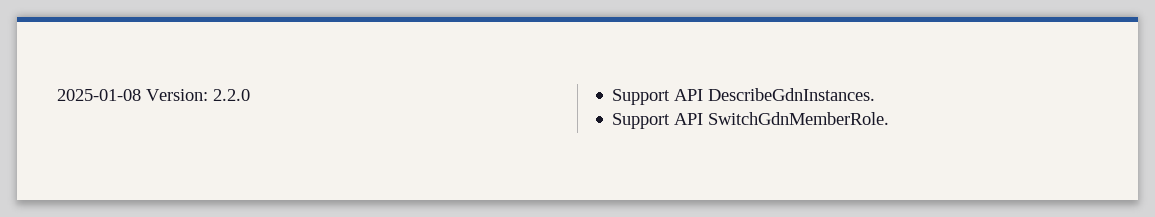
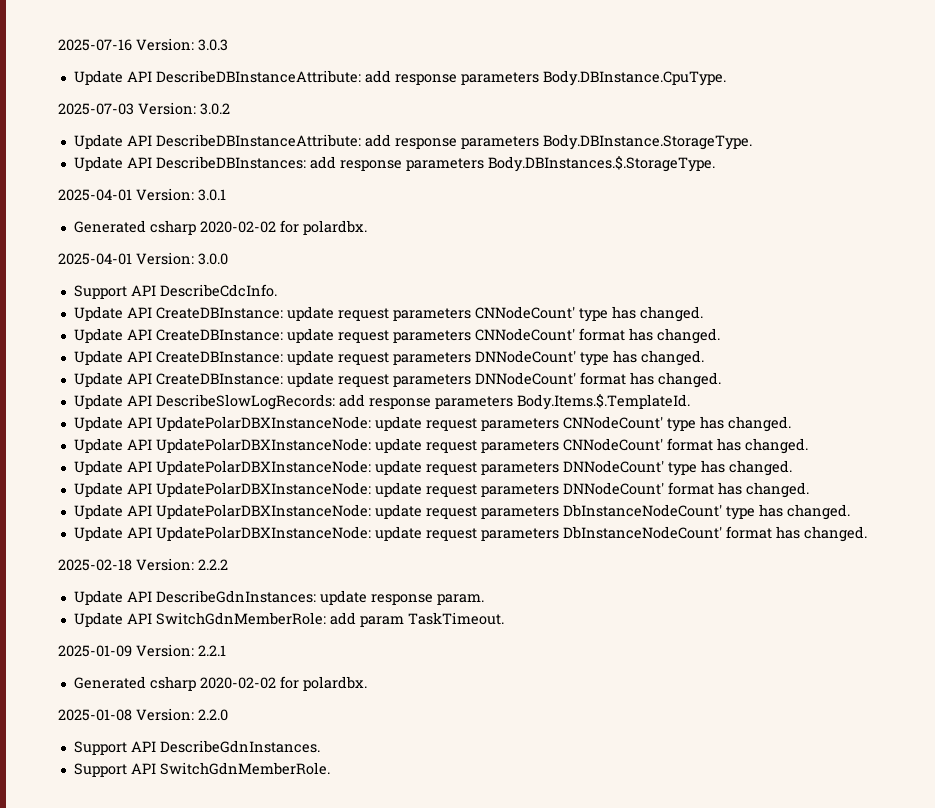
+ 2025-07-16 Version: 3.0.3
+ Update API DescribeDBInstanceAttribute: add response parameters Body.DBInstance.CpuType.
+ 2025-07-03 Version: 3.0.2
+ Update API DescribeDBInstanceAttribute: add response parameters Body.DBInstance.StorageType.
+ Update API DescribeDBInstances: add response parameters Body.DBInstances.$.StorageType.
+ 2025-04-01 Version: 3.0.1
+ Generated csharp 2020-02-02 for polardbx.
+ 2025-04-01 Version: 3.0.0
+ Support API DescribeCdcInfo.
+ Update API CreateDBInstance: update request parameters CNNodeCount' type has changed.
+ Update API CreateDBInstance: update request parameters CNNodeCount' format has changed.
+ Update API CreateDBInstance: update request parameters DNNodeCount' type has changed.
+ Update API CreateDBInstance: update request parameters DNNodeCount' format has changed.
+ Update API DescribeSlowLogRecords: add response parameters Body.Items.$.TemplateId.
+ Update API UpdatePolarDBXInstanceNode: update request parameters CNNodeCount' type has changed.
+ Update API UpdatePolarDBXInstanceNode: update request parameters CNNodeCount' format has changed.
+ Update API UpdatePolarDBXInstanceNode: update request parameters DNNodeCount' type has changed.
+ Update API UpdatePolarDBXInstanceNode: update request parameters DNNodeCount' format has changed.
+ Update API UpdatePolarDBXInstanceNode: update request parameters DbInstanceNodeCount' type has changed.
+ Update API UpdatePolarDBXInstanceNode: update request parameters DbInstanceNodeCount' format has changed.
+ 2025-02-18 Version: 2.2.2
+ Update API DescribeGdnInstances: update response param.
+ Update API SwitchGdnMemberRole: add param TaskTimeout.
+ 2025-01-09 Version: 2.2.1
+ Generated csharp 2020-02-02 for polardbx.

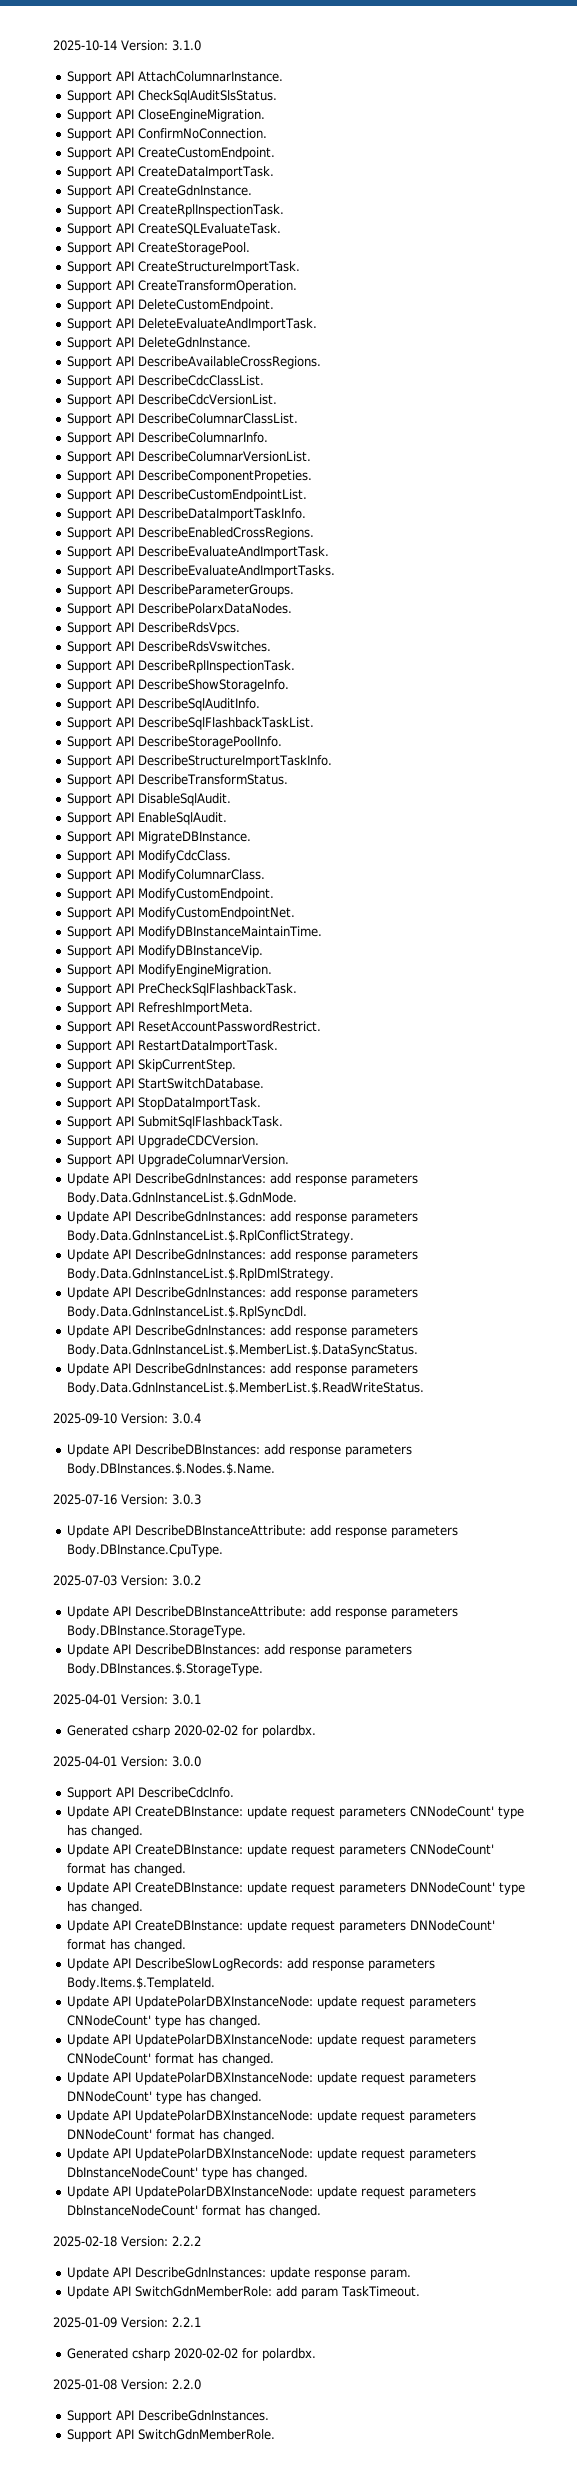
+ 2025-10-14 Version: 3.1.0
+ Support API AttachColumnarInstance.
+ Support API CheckSqlAuditSlsStatus.
+ Support API CloseEngineMigration.
+ Support API ConfirmNoConnection.
+ Support API CreateCustomEndpoint.
+ Support API CreateDataImportTask.
+ Support API CreateGdnInstance.
+ Support API CreateRplInspectionTask.
+ Support API CreateSQLEvaluateTask.
+ Support API CreateStoragePool.
+ Support API CreateStructureImportTask.
+ Support API CreateTransformOperation.
+ Support API DeleteCustomEndpoint.
+ Support API DeleteEvaluateAndImportTask.
+ Support API DeleteGdnInstance.
+ Support API DescribeAvailableCrossRegions.
+ Support API DescribeCdcClassList.
+ Support API DescribeCdcVersionList.
+ Support API DescribeColumnarClassList.
+ Support API DescribeColumnarInfo.
+ Support API DescribeColumnarVersionList.
+ Support API DescribeComponentPropeties.
+ Support API DescribeCustomEndpointList.
+ Support API DescribeDataImportTaskInfo.
+ Support API DescribeEnabledCrossRegions.
+ Support API DescribeEvaluateAndImportTask.
+ Support API DescribeEvaluateAndImportTasks.
+ Support API DescribeParameterGroups.
+ Support API DescribePolarxDataNodes.
+ Support API DescribeRdsVpcs.
+ Support API DescribeRdsVswitches.
+ Support API DescribeRplInspectionTask.
+ Support API DescribeShowStorageInfo.
+ Support API DescribeSqlAuditInfo.
+ Support API DescribeSqlFlashbackTaskList.
+ Support API DescribeStoragePoolInfo.
+ Support API DescribeStructureImportTaskInfo.
+ Support API DescribeTransformStatus.
+ Support API DisableSqlAudit.
+ Support API EnableSqlAudit.
+ Support API MigrateDBInstance.
+ Support API ModifyCdcClass.
+ Support API ModifyColumnarClass.
+ Support API ModifyCustomEndpoint.
+ Support API ModifyCustomEndpointNet.
+ Support API ModifyDBInstanceMaintainTime.
+ Support API ModifyDBInstanceVip.
+ Support API ModifyEngineMigration.
+ Support API PreCheckSqlFlashbackTask.
+ Support API RefreshImportMeta.
+ Support API ResetAccountPasswordRestrict.
+ Support API RestartDataImportTask.
+ Support API SkipCurrentStep.
+ Support API StartSwitchDatabase.
+ Support API StopDataImportTask.
+ Support API SubmitSqlFlashbackTask.
+ Support API UpgradeCDCVersion.
+ Support API UpgradeColumnarVersion.
+ Update API DescribeGdnInstances: add response parameters Body.Data.GdnInstanceList.$.GdnMode.
+ Update API DescribeGdnInstances: add response parameters Body.Data.GdnInstanceList.$.RplConflictStrategy.
+ Update API DescribeGdnInstances: add response parameters Body.Data.GdnInstanceList.$.RplDmlStrategy.
+ Update API DescribeGdnInstances: add response parameters Body.Data.GdnInstanceList.$.RplSyncDdl.
+ Update API DescribeGdnInstances: add response parameters Body.Data.GdnInstanceList.$.MemberList.$.DataSyncStatus.
+ Update API DescribeGdnInstances: add response parameters Body.Data.GdnInstanceList.$.MemberList.$.ReadWriteStatus.
+ 2025-09-10 Version: 3.0.4
+ Update API DescribeDBInstances: add response parameters Body.DBInstances.$.Nodes.$.Name.

